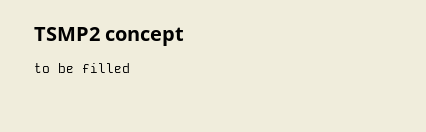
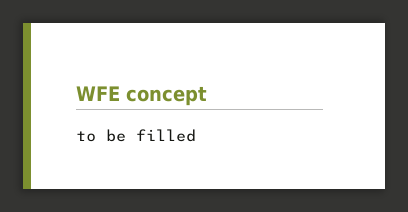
- TSMP2 concept
+ WFE concept

